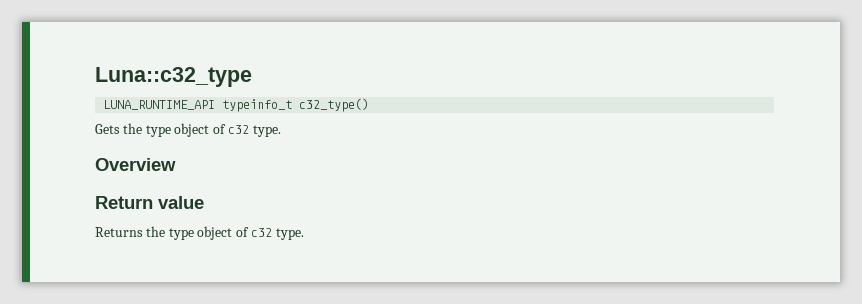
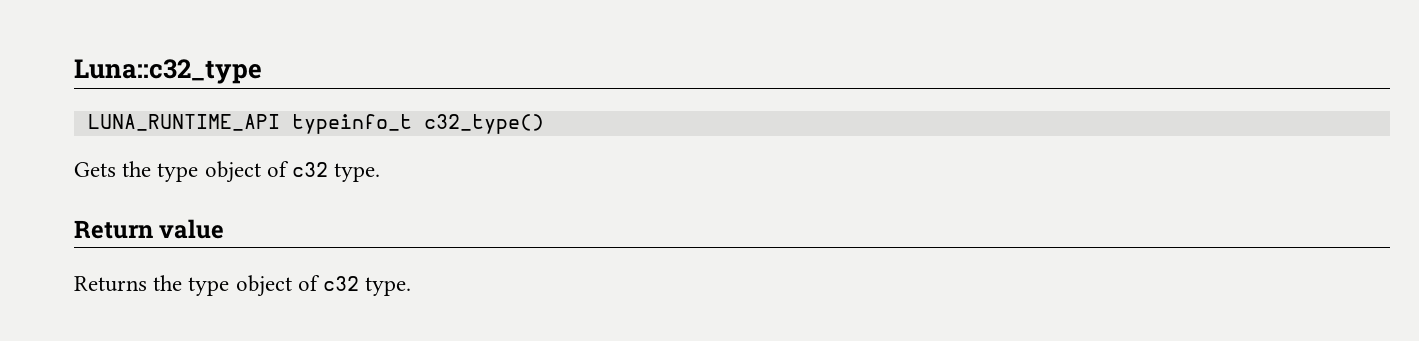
- Overview

